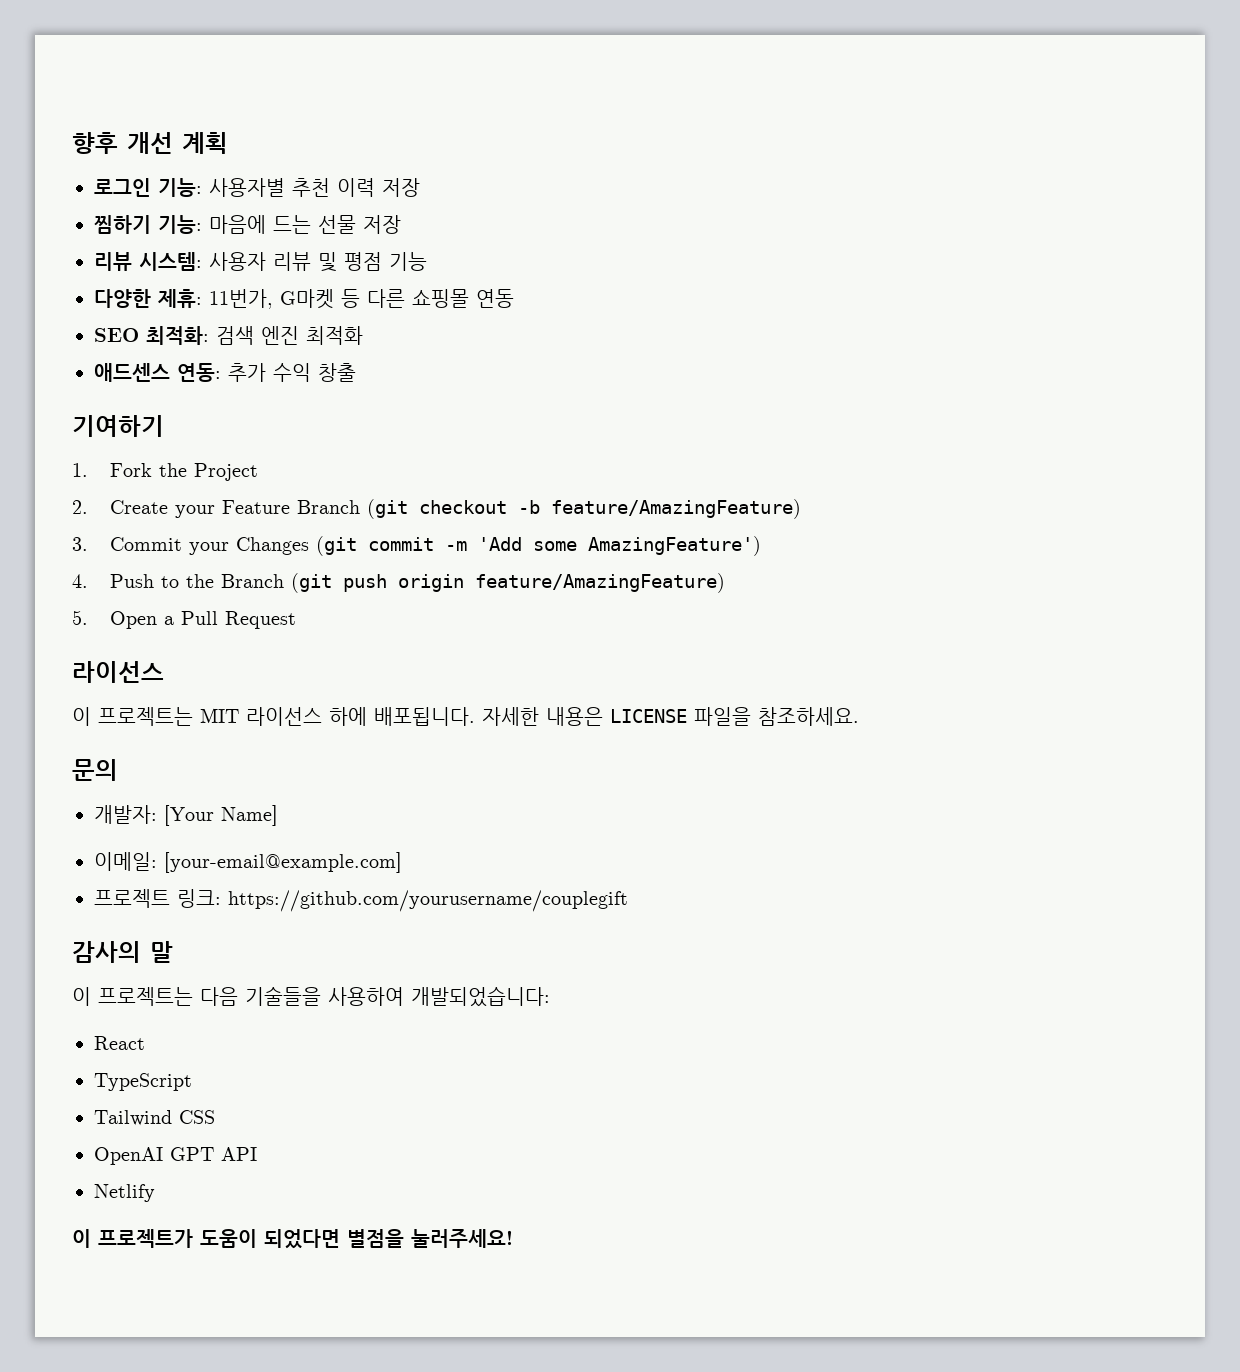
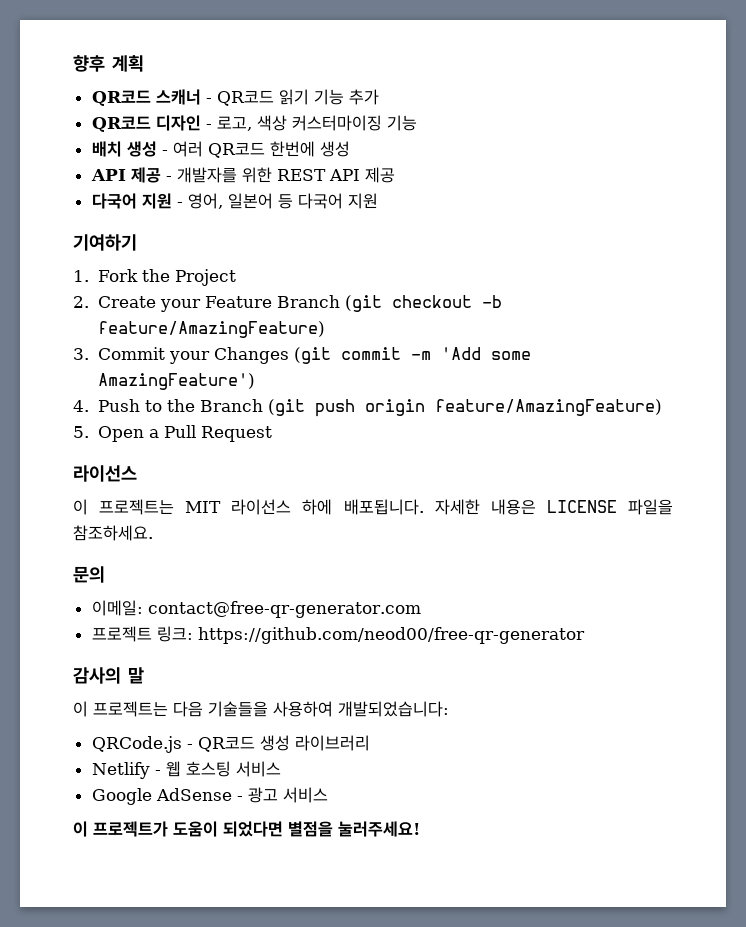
- 향후 개선 계획
+ 향후 계획
- 로그인 기능: 사용자별 추천 이력 저장
- 찜하기 기능: 마음에 드는 선물 저장
- 리뷰 시스템: 사용자 리뷰 및 평점 기능
- 다양한 제휴: 11번가, G마켓 등 다른 쇼핑몰 연동
- SEO 최적화: 검색 엔진 최적화
- 애드센스 연동: 추가 수익 창출
+ QR코드 스캐너 - QR코드 읽기 기능 추가
+ QR코드 디자인 - 로고, 색상 커스터마이징 기능
+ 배치 생성 - 여러 QR코드 한번에 생성
+ API 제공 - 개발자를 위한 REST API 제공
+ 다국어 지원 - 영어, 일본어 등 다국어 지원
- 개발자: [Your Name]
- 이메일: [your-email@example.com]
+ 이메일: contact@free-qr-generator.com
- 프로젝트 링크: https://github.com/yourusername/couplegift
+ 프로젝트 링크: https://github.com/neod00/free-qr-generator
- React
- TypeScript
- Tailwind CSS
- OpenAI GPT API
- Netlify
+ QRCode.js - QR코드 생성 라이브러리
+ Netlify - 웹 호스팅 서비스
+ Google AdSense - 광고 서비스

